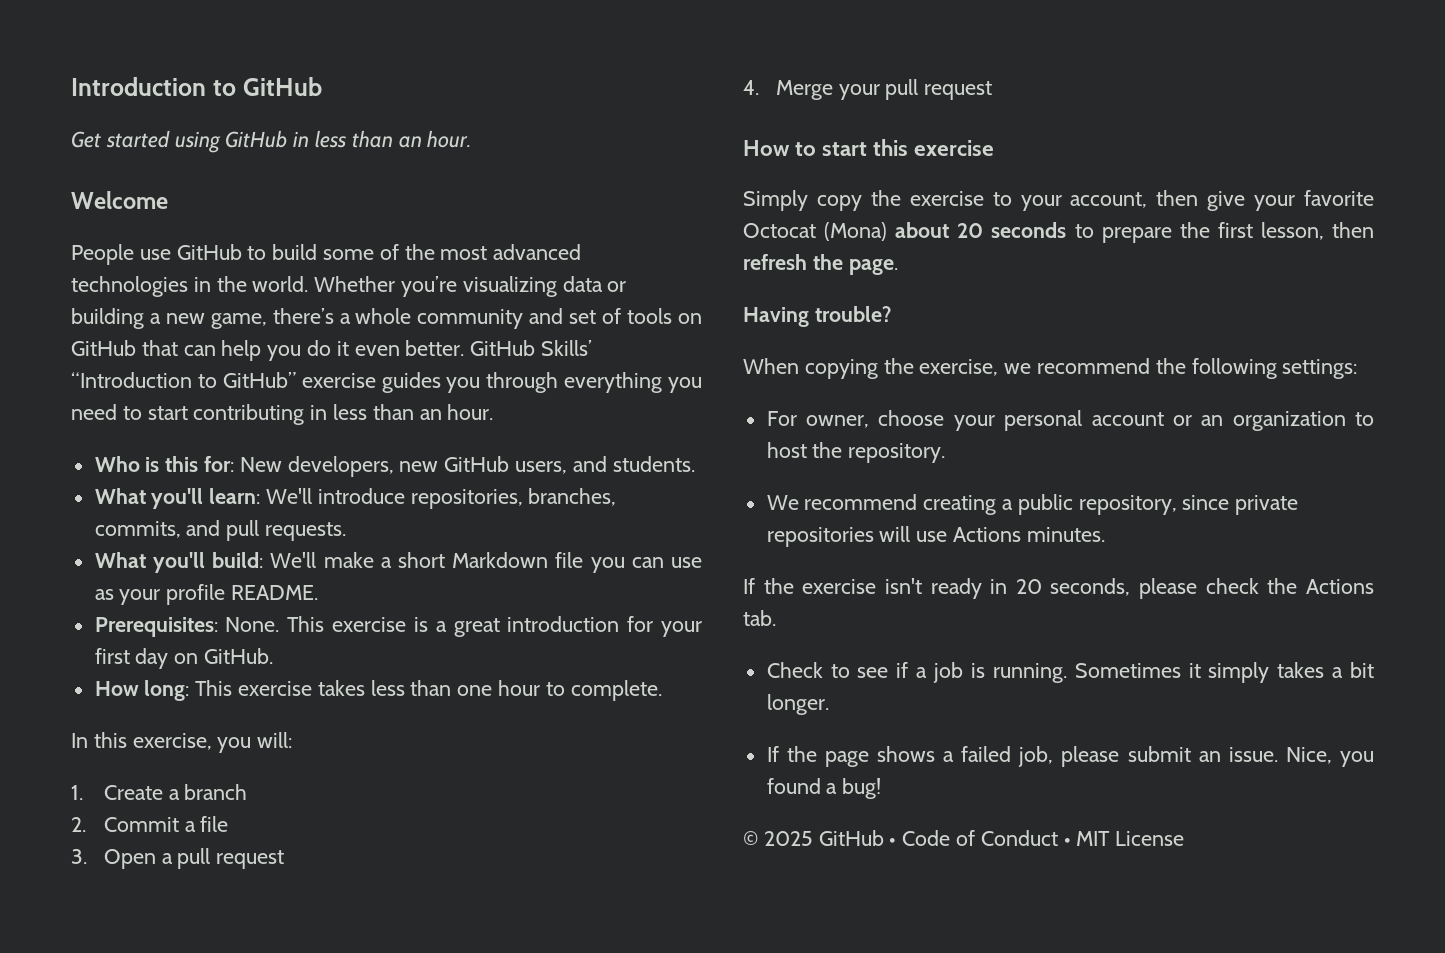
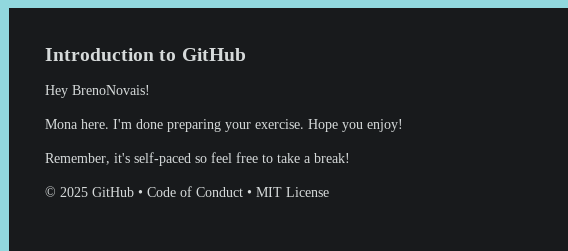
- Get started using GitHub in less than an hour.
- Welcome
- People use GitHub to build some of the most advanced technologies in the world. Whether you’re visualizing data or building a new game, there’s a whole community and set of tools on GitHub that can help you do it even better. GitHub Skills’ “Introduction to GitHub” exercise guides you through everything you need to start contributing in less than an hour.
- Who is this for: New developers, new GitHub users, and students.
- What you'll learn: We'll introduce repositories, branches, commits, and pull requests.
- What you'll build: We'll make a short Markdown file you can use as your profile README.
- Prerequisites: None. This exercise is a great introduction for your first day on GitHub.
- How long: This exercise takes less than one hour to complete.
- In this exercise, you will:
- 1. Create a branch
- 2. Commit a file
- 3. Open a pull request
- 4. Merge your pull request
- How to start this exercise
- Simply copy the exercise to your account, then give your favorite Octocat (Mona) about 20 seconds to prepare the first lesson, then refresh the page.
- Having trouble?
- When copying the exercise, we recommend the following settings:
- For owner, choose your personal account or an organization to host the repository.
- We recommend creating a public repository, since private repositories will use Actions minutes.
- If the exercise isn't ready in 20 seconds, please check the Actions tab.
- Check to see if a job is running. Sometimes it simply takes a bit longer.
- If the page shows a failed job, please submit an issue. Nice, you found a bug!
+ Hey BrenoNovais!
+ Mona here. I'm done preparing your exercise. Hope you enjoy!
+ Remember, it's self-paced so feel free to take a break!

